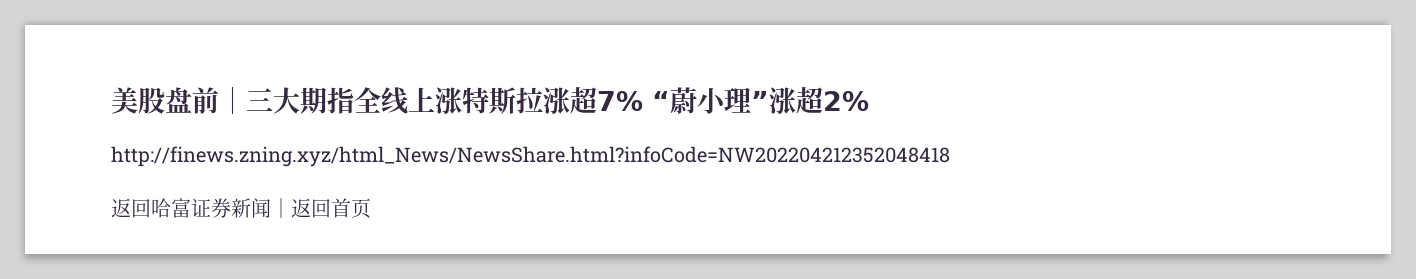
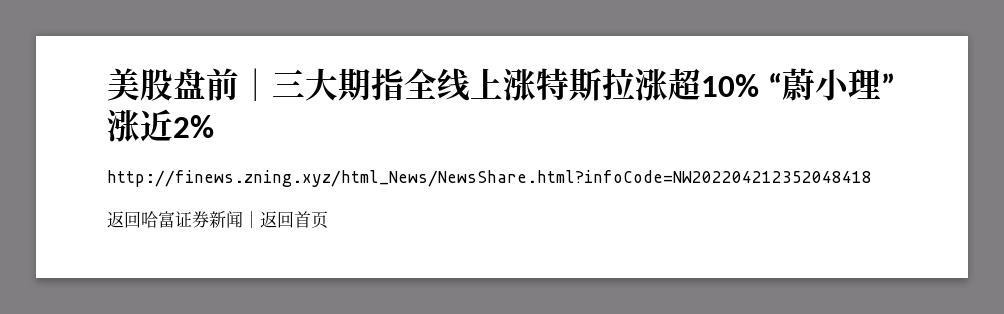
- 美股盘前｜三大期指全线上涨特斯拉涨超7% “蔚小理”涨超2%
+ 美股盘前｜三大期指全线上涨特斯拉涨超10% “蔚小理”涨近2%

